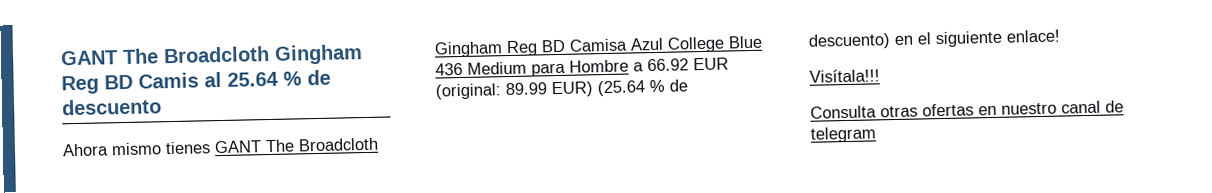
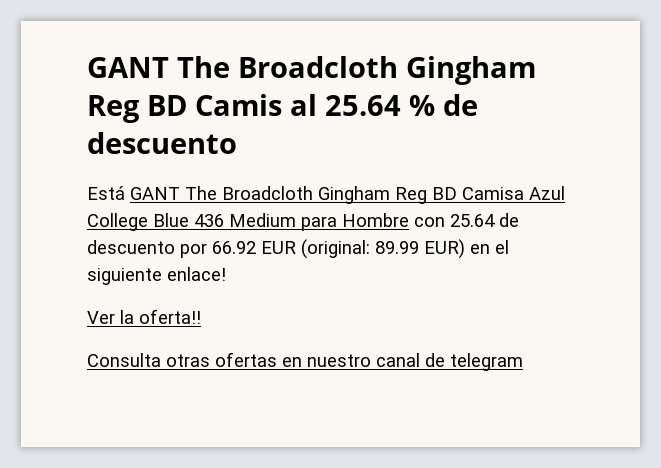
- Ahora mismo tienes GANT The Broadcloth Gingham Reg BD Camisa Azul College Blue 436 Medium para Hombre a 66.92 EUR (original: 89.99 EUR) (25.64 % de descuento) en el siguiente enlace!
+ Está GANT The Broadcloth Gingham Reg BD Camisa Azul College Blue 436 Medium para Hombre con 25.64 de descuento por 66.92 EUR (original: 89.99 EUR) en el siguiente enlace!
- Visítala!!!
+ Ver la oferta!!

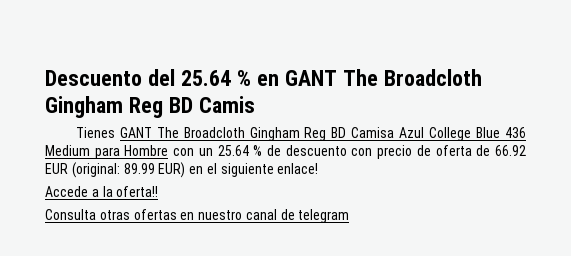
- GANT The Broadcloth Gingham Reg BD Camis al 25.64 % de descuento
- Está GANT The Broadcloth Gingham Reg BD Camisa Azul College Blue 436 Medium para Hombre con 25.64 de descuento por 66.92 EUR (original: 89.99 EUR) en el siguiente enlace!
+ Descuento del 25.64 % en GANT The Broadcloth Gingham Reg BD Camis
+ Tienes GANT The Broadcloth Gingham Reg BD Camisa Azul College Blue 436 Medium para Hombre con un 25.64 % de descuento con precio de oferta de 66.92 EUR (original: 89.99 EUR) en el siguiente enlace!
- Ver la oferta!!
+ Accede a la oferta!!

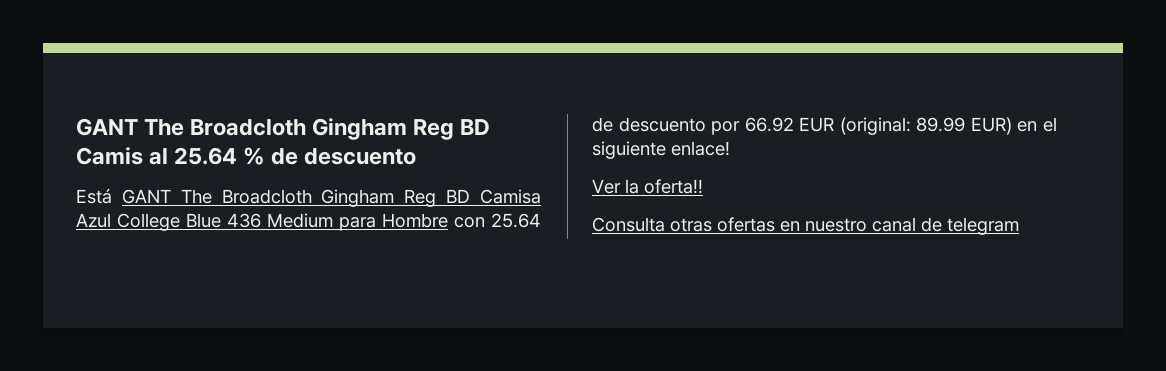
- Descuento del 25.64 % en GANT The Broadcloth Gingham Reg BD Camis
- Tienes GANT The Broadcloth Gingham Reg BD Camisa Azul College Blue 436 Medium para Hombre con un 25.64 % de descuento con precio de oferta de 66.92 EUR (original: 89.99 EUR) en el siguiente enlace!
+ GANT The Broadcloth Gingham Reg BD Camis al 25.64 % de descuento
+ Está GANT The Broadcloth Gingham Reg BD Camisa Azul College Blue 436 Medium para Hombre con 25.64 de descuento por 66.92 EUR (original: 89.99 EUR) en el siguiente enlace!
- Accede a la oferta!!
+ Ver la oferta!!

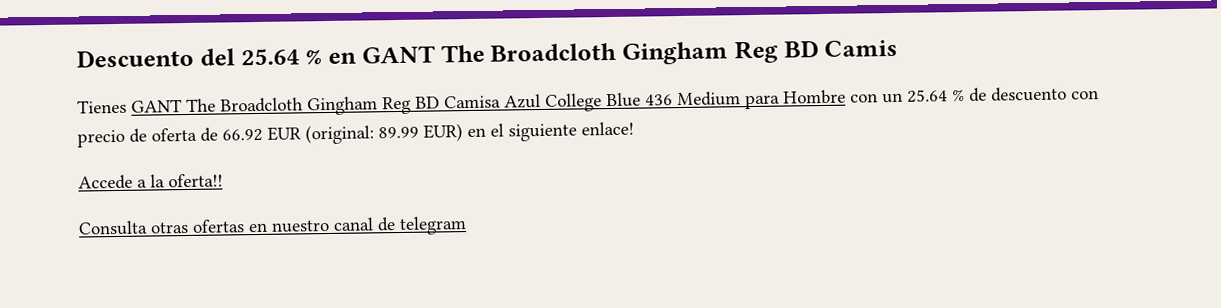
- GANT The Broadcloth Gingham Reg BD Camis al 25.64 % de descuento
- Está GANT The Broadcloth Gingham Reg BD Camisa Azul College Blue 436 Medium para Hombre con 25.64 de descuento por 66.92 EUR (original: 89.99 EUR) en el siguiente enlace!
+ Descuento del 25.64 % en GANT The Broadcloth Gingham Reg BD Camis
+ Tienes GANT The Broadcloth Gingham Reg BD Camisa Azul College Blue 436 Medium para Hombre con un 25.64 % de descuento con precio de oferta de 66.92 EUR (original: 89.99 EUR) en el siguiente enlace!
- Ver la oferta!!
+ Accede a la oferta!!

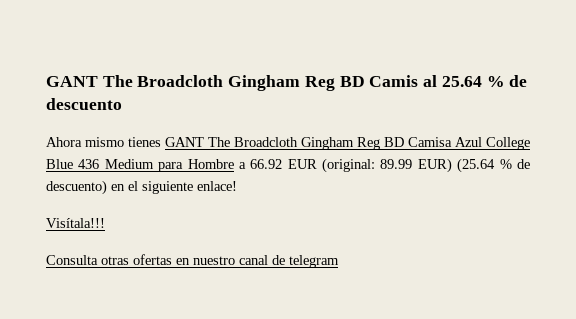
- Descuento del 25.64 % en GANT The Broadcloth Gingham Reg BD Camis
- Tienes GANT The Broadcloth Gingham Reg BD Camisa Azul College Blue 436 Medium para Hombre con un 25.64 % de descuento con precio de oferta de 66.92 EUR (original: 89.99 EUR) en el siguiente enlace!
+ GANT The Broadcloth Gingham Reg BD Camis al 25.64 % de descuento
+ Ahora mismo tienes GANT The Broadcloth Gingham Reg BD Camisa Azul College Blue 436 Medium para Hombre a 66.92 EUR (original: 89.99 EUR) (25.64 % de descuento) en el siguiente enlace!
- Accede a la oferta!!
+ Visítala!!!

